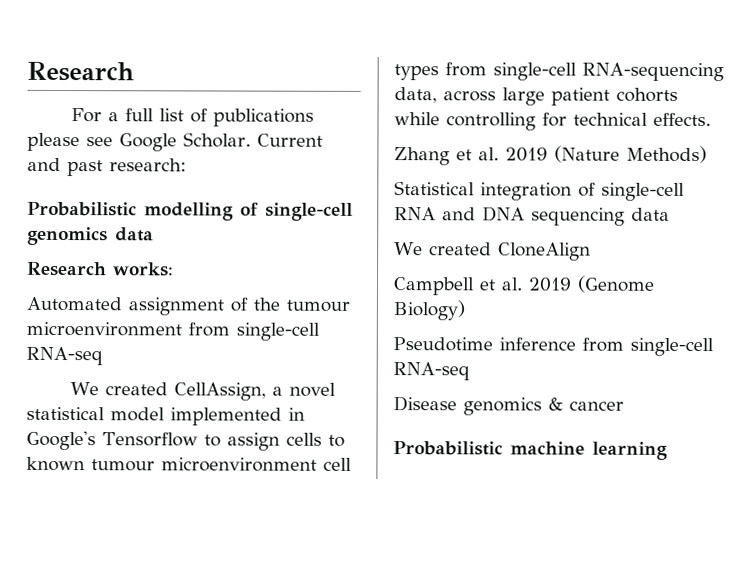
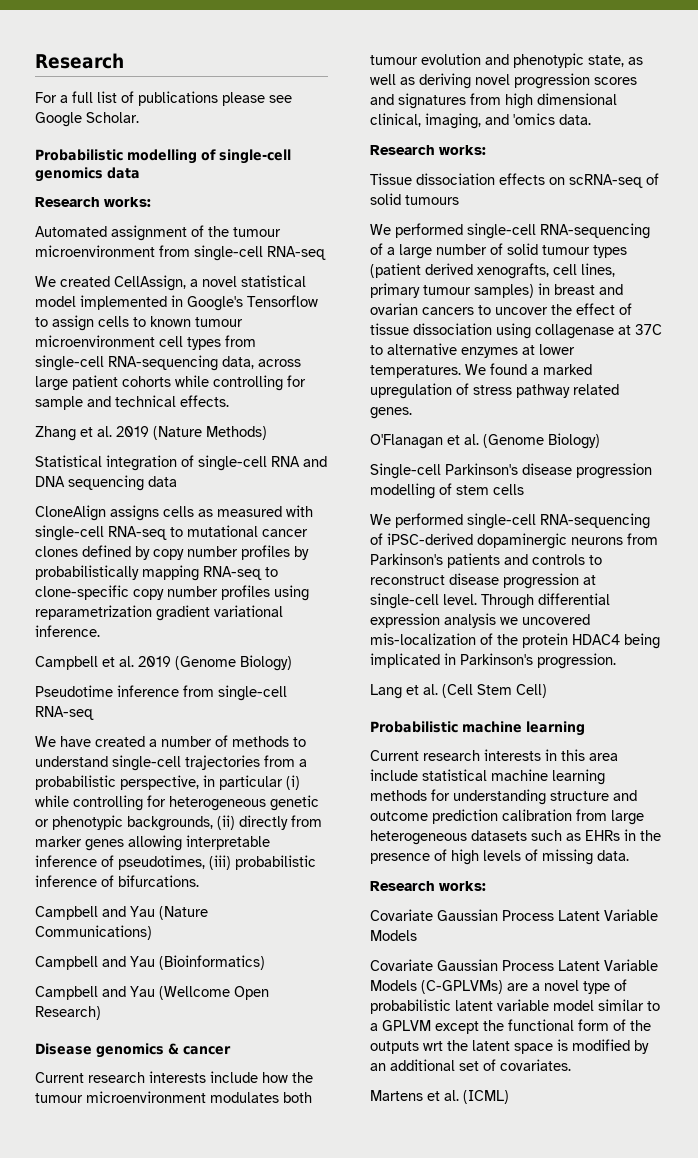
- Current and past research:
- We created CellAssign, a novel statistical model implemented in Google's Tensorflow to assign cells to known tumour microenvironment cell types from single-cell RNA-sequencing data, across large patient cohorts while controlling for technical effects.
+ We created CellAssign, a novel statistical model implemented in Google's Tensorflow to assign cells to known tumour microenvironment cell types from single-cell RNA-sequencing data, across large patient cohorts while controlling for sample and technical effects.
- We created CloneAlign
+ CloneAlign assigns cells as measured with single-cell RNA-seq to mutational cancer clones defined by copy number profiles by probabilistically mapping RNA-seq to clone-specific copy number profiles using reparametrization gradient variational inference.
+ We have created a number of methods to understand single-cell trajectories from a probabilistic perspective, in particular (i) while controlling for heterogeneous genetic or phenotypic backgrounds, (ii) directly from marker genes allowing interpretable inference of pseudotimes, (iii) probabilistic inference of bifurcations.
+ Campbell and Yau (Nature Communications)
+ Campbell and Yau (Bioinformatics)
+ Campbell and Yau (Wellcome Open Research)
  Disease genomics & cancer
+ Current research interests include how the tumour microenvironment modulates both tumour evolution and phenotypic state, as well as deriving novel progression scores and signatures from high dimensional clinical, imaging, and 'omics data.
+ Research works:
+ Tissue dissociation effects on scRNA-seq of solid tumours
+ We performed single-cell RNA-sequencing of a large number of solid tumour types (patient derived xenografts, cell lines, primary tumour samples) in breast and ovarian cancers to uncover the effect of tissue dissociation using collagenase at 37C to alternative enzymes at lower temperatures. We found a marked upregulation of stress pathway related genes.
+ O'Flanagan et al. (Genome Biology)
+ Single-cell Parkinson's disease progression modelling of stem cells
+ We performed single-cell RNA-sequencing of iPSC-derived dopaminergic neurons from Parkinson's patients and controls to reconstruct disease progression at single-cell level. Through differential expression analysis we uncovered mis-localization of the protein HDAC4 being implicated in Parkinson's progression.
+ Lang et al. (Cell Stem Cell)
  Probabilistic machine learning
+ Current research interests in this area include statistical machine learning methods for understanding structure and outcome prediction calibration from large heterogeneous datasets such as EHRs in the presence of high levels of missing data.
+ Research works:
+ Covariate Gaussian Process Latent Variable Models
+ Covariate Gaussian Process Latent Variable Models (C-GPLVMs) are a novel type of probabilistic latent variable model similar to a GPLVM except the functional form of the outputs wrt the latent space is modified by an additional set of covariates.
+ Martens et al. (ICML)

